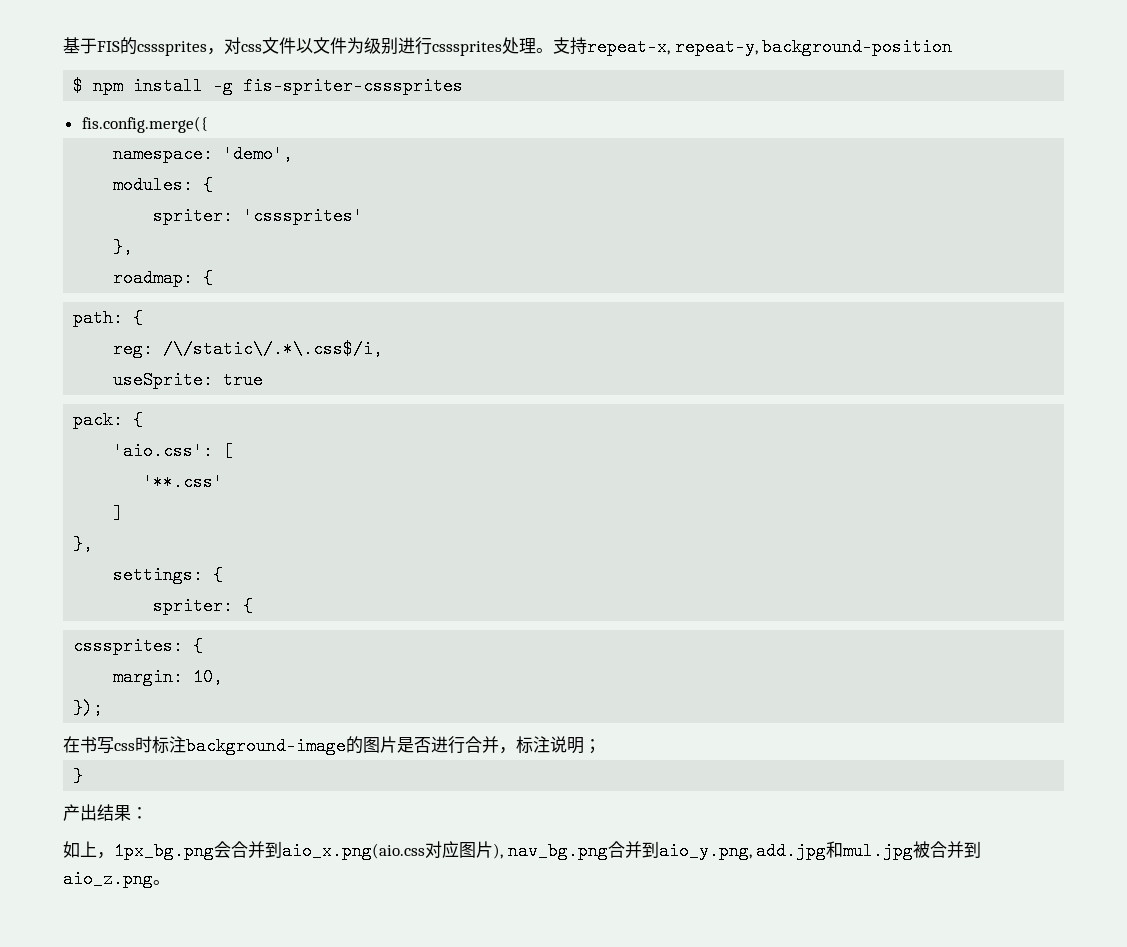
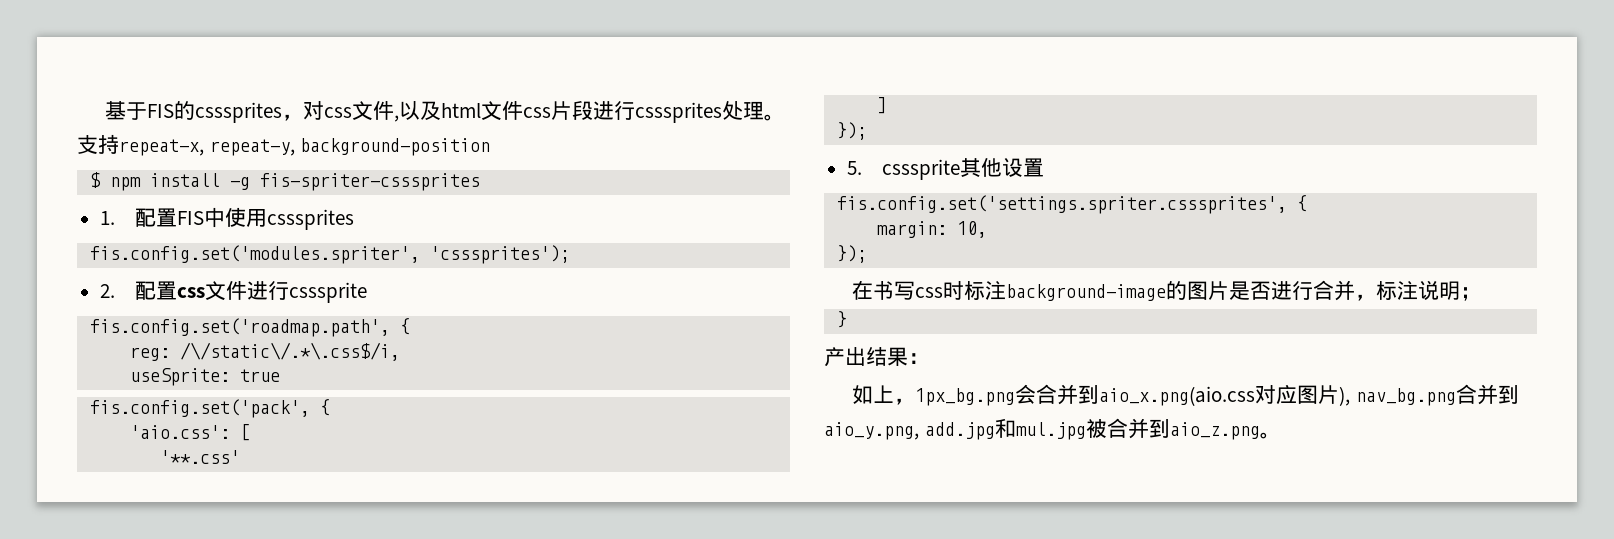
- 基于FIS的csssprites，对css文件以文件为级别进行csssprites处理。
+ 基于FIS的csssprites，对css文件,以及html文件css片段进行csssprites处理。
- fis.config.merge({
- namespace: 'demo',
- modules: {
- spriter: 'csssprites'
- },
- roadmap: {
- path: {
+ 1.配置FIS中使用csssprites
+ fis.config.set('modules.spriter', 'csssprites');
+ 2.配置css文件进行csssprite
+ fis.config.set('roadmap.path', {
- pack: {
+ fis.config.set('pack', {
  ]
- },
- settings: {
- spriter: {
- csssprites: {
+ });
+ 5. csssprite其他设置
+ fis.config.set('settings.spriter.csssprites', {

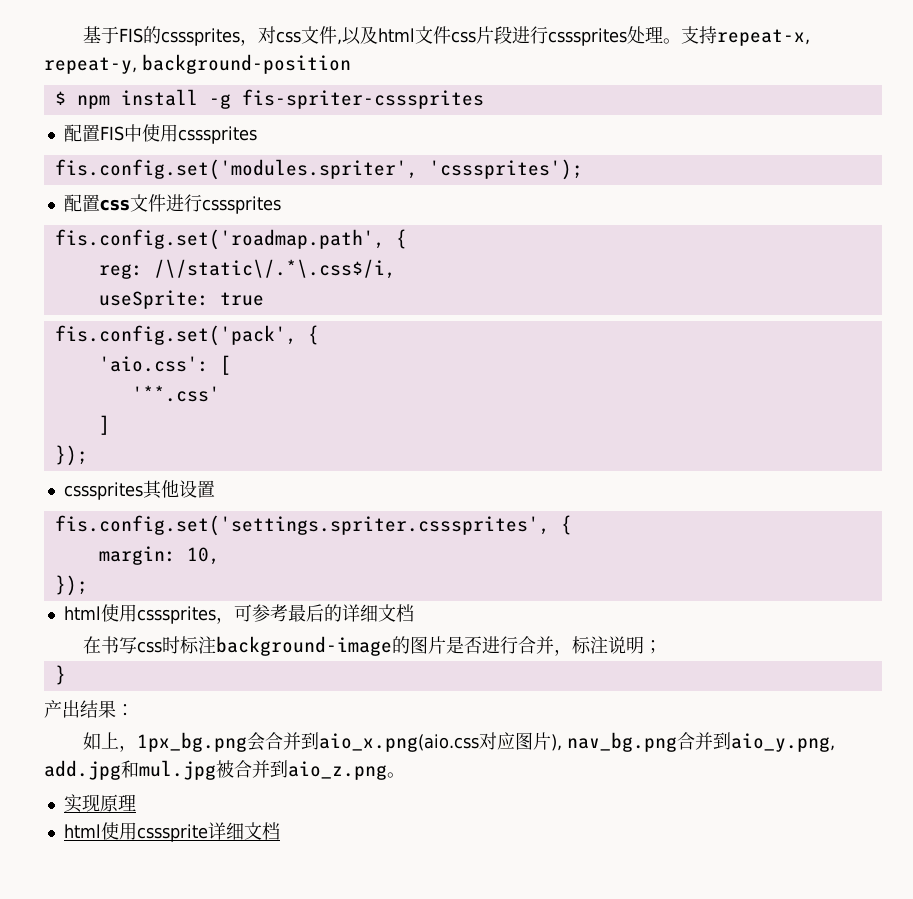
- 1.配置FIS中使用csssprites
+ 配置FIS中使用csssprites
- 2.配置css文件进行csssprite
+ 配置css文件进行csssprites
- 5. csssprite其他设置
+ csssprites其他设置
+ html使用csssprites，可参考最后的详细文档
+ 实现原理
+ html使用csssprite详细文档

